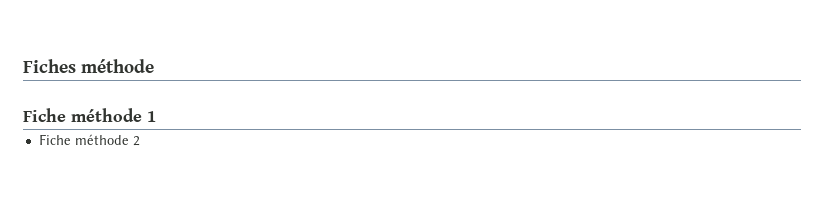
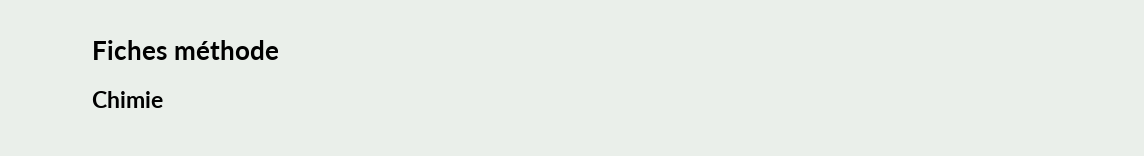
- Fiche méthode 1
- Fiche méthode 2
+ Chimie

